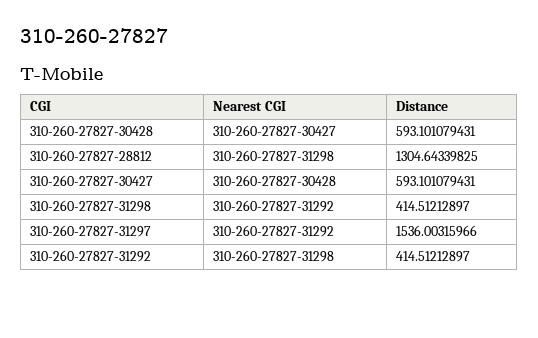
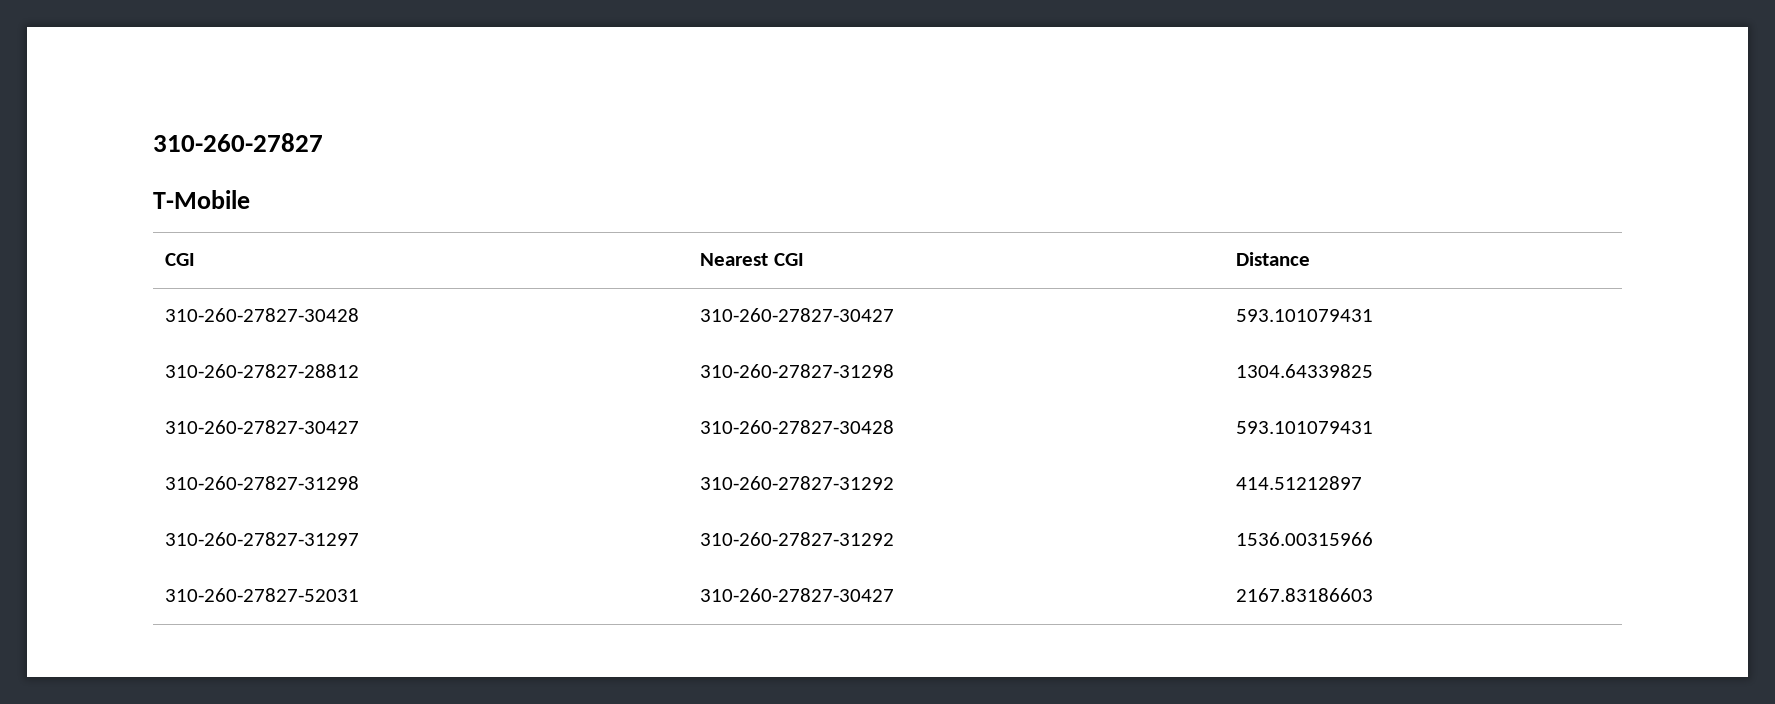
- 310-260-27827-31292 | 310-260-27827-31298 | 414.51212897
+ 310-260-27827-52031 | 310-260-27827-30427 | 2167.83186603

